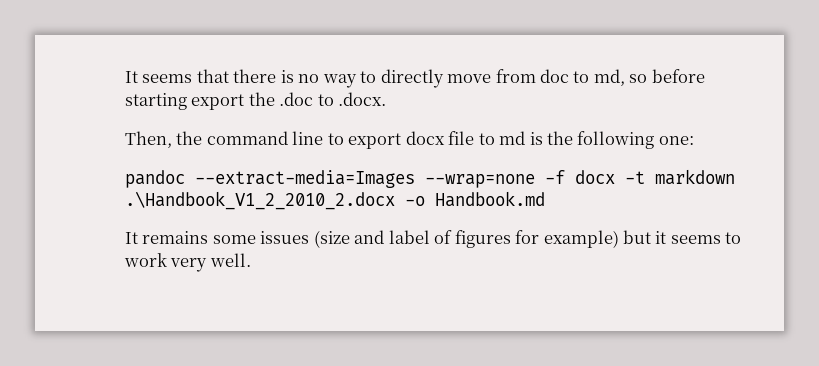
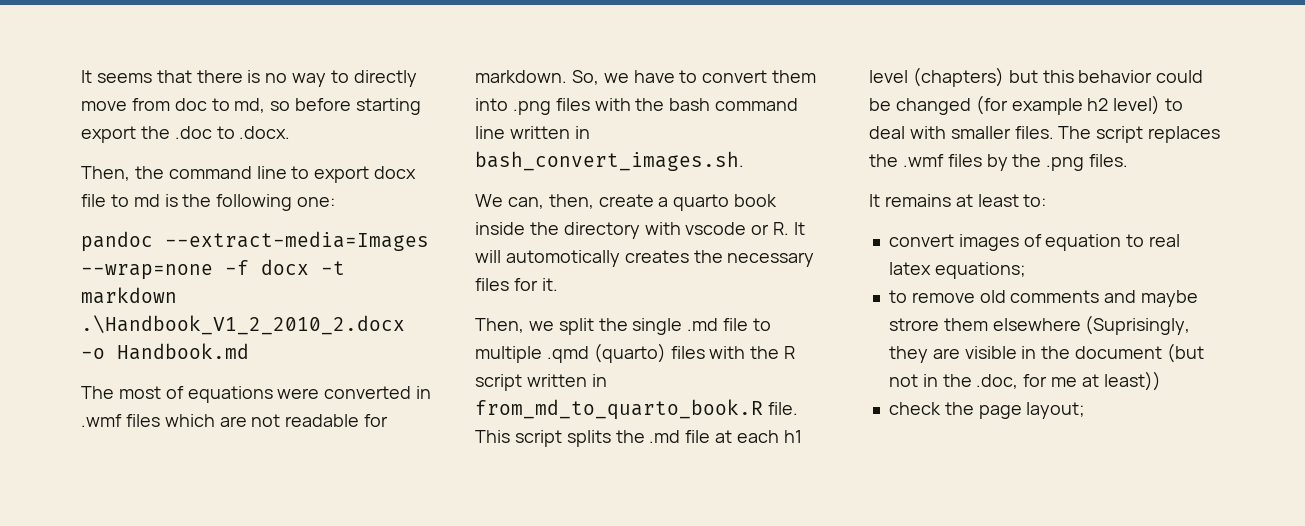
- It remains some issues (size and label of figures for example) but it seems to work very well.
+ The most of equations were converted in .wmf files which are not readable for markdown. So, we have to convert them into .png files with the bash command line written in bash_convert_images.sh.
+ We can, then, create a quarto book inside the directory with vscode or R. It will automotically creates the necessary files for it.
+ Then, we split the single .md file to multiple .qmd (quarto) files with the R script written in from_md_to_quarto_book.R file. This script splits the .md file at each h1 level (chapters) but this behavior could be changed (for example h2 level) to deal with smaller files. The script replaces the .wmf files by the .png files.
+ It remains at least to:
+ convert images of equation to real latex equations;
+ to remove old comments and maybe strore them elsewhere (Suprisingly, they are visible in the document (but not in the .doc, for me at least))
+ check the page layout;

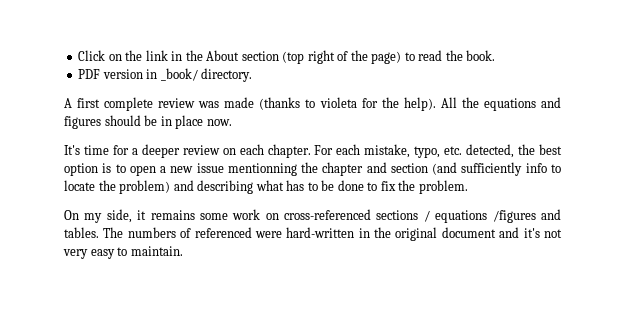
- It seems that there is no way to directly move from doc to md, so before starting export the .doc to .docx.
- Then, the command line to export docx file to md is the following one:
- pandoc --extract-media=Images --wrap=none -f docx -t markdown .\Handbook_V1_2_2010_2.docx -o Handbook.md
- The most of equations were converted in .wmf files which are not readable for markdown. So, we have to convert them into .png files with the bash command line written in bash_convert_images.sh.
- We can, then, create a quarto book inside the directory with vscode or R. It will automotically creates the necessary files for it.
- Then, we split the single .md file to multiple .qmd (quarto) files with the R script written in from_md_to_quarto_book.R file. This script splits the .md file at each h1 level (chapters) but this behavior could be changed (for example h2 level) to deal with smaller files. The script replaces the .wmf files by the .png files.
- It remains at least to:
- convert images of equation to real latex equations;
- to remove old comments and maybe strore them elsewhere (Suprisingly, they are visible in the document (but not in the .doc, for me at least))
- check the page layout;
+ Click on the link in the About section (top right of the page) to read the book.
+ PDF version in _book/ directory.
+ A first complete review was made (thanks to violeta for the help). All the equations and figures should be in place now.
+ It's time for a deeper review on each chapter. For each mistake, typo, etc. detected, the best option is to open a new issue mentionning the chapter and section (and sufficiently info to locate the problem) and describing what has to be done to fix the problem.
+ On my side, it remains some work on cross-referenced sections / equations /figures and tables. The numbers of referenced were hard-written in the original document and it's not very easy to maintain.

